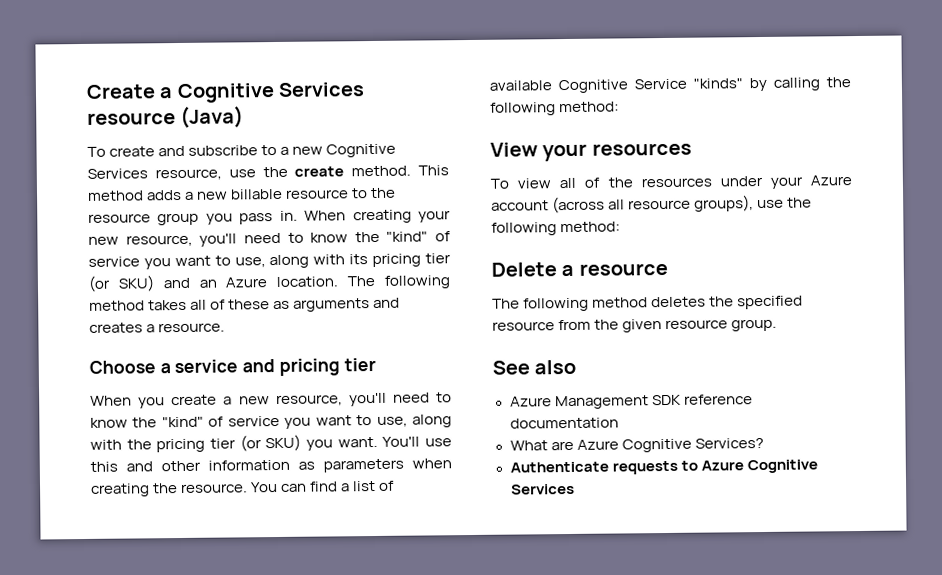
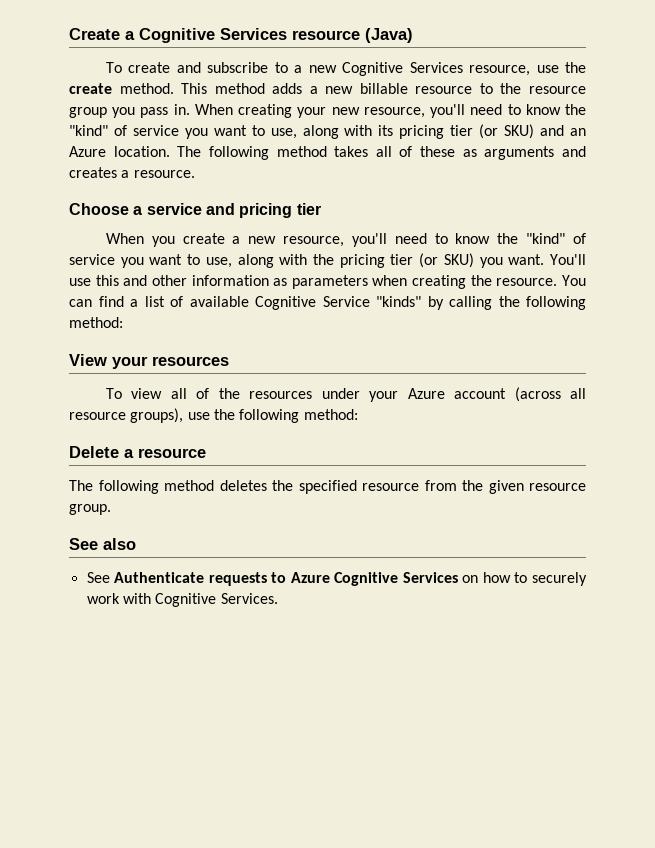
- Azure Management SDK reference documentation
- What are Azure Cognitive Services?
- Authenticate requests to Azure Cognitive Services
+ See Authenticate requests to Azure Cognitive Services on how to securely work with Cognitive Services.

